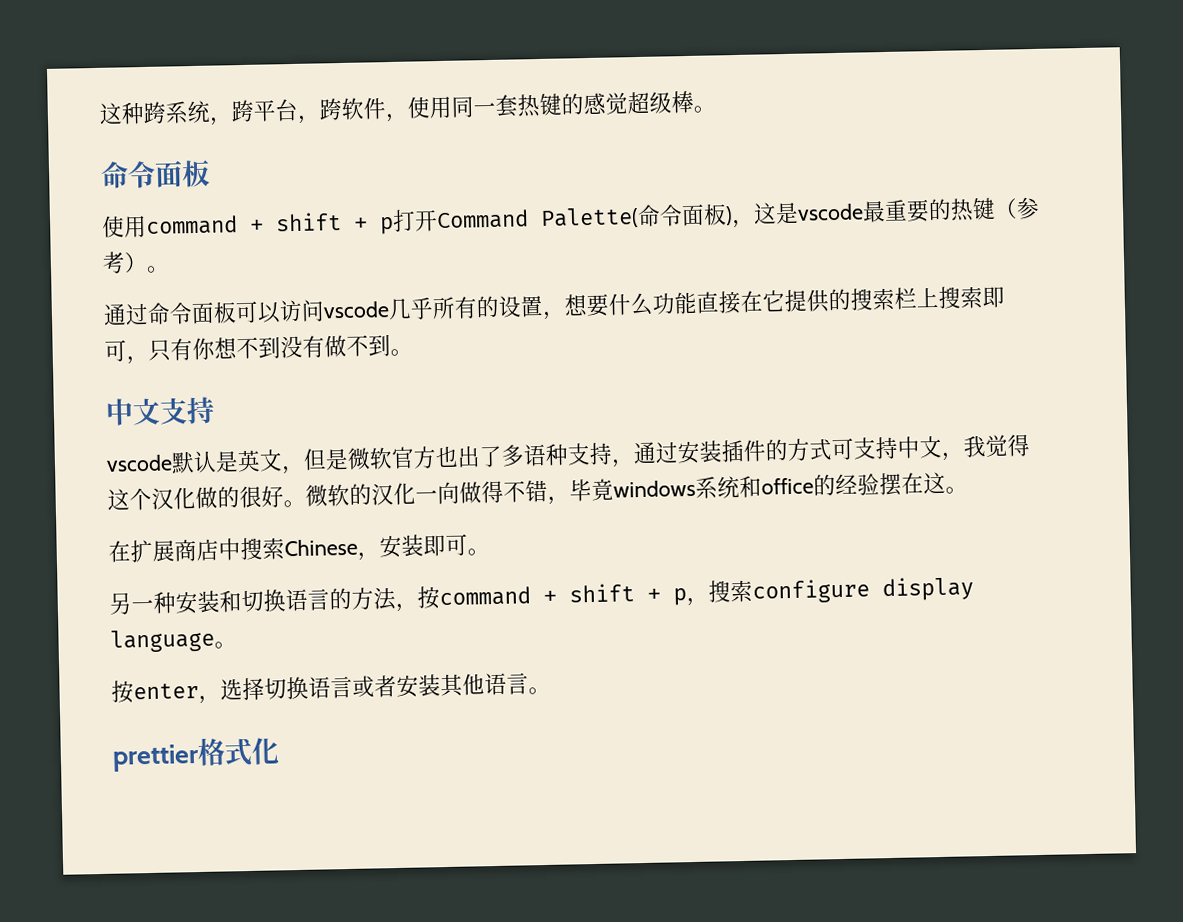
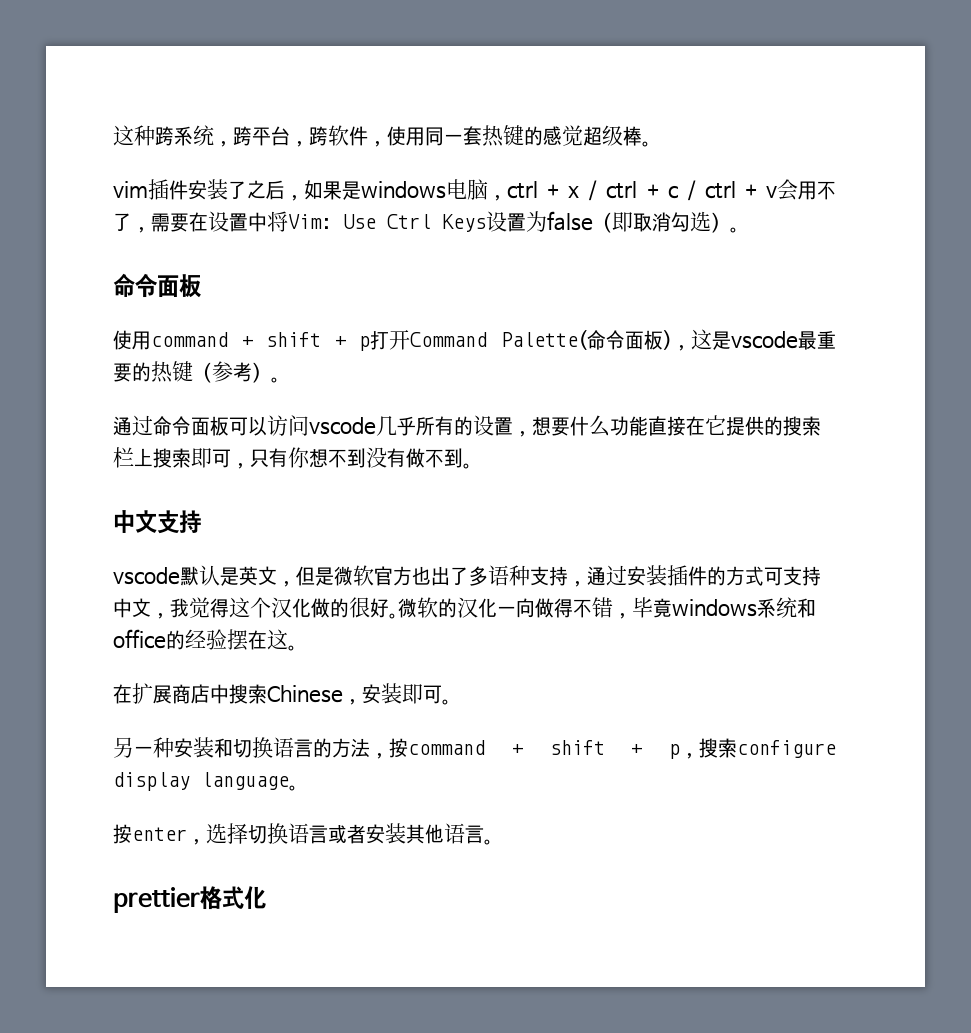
+ vim插件安装了之后，如果是windows电脑，ctrl + x / ctrl + c / ctrl + v会用不了，需要在设置中将Vim: Use Ctrl Keys设置为false（即取消勾选）。

